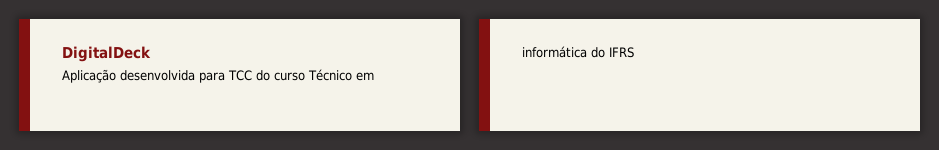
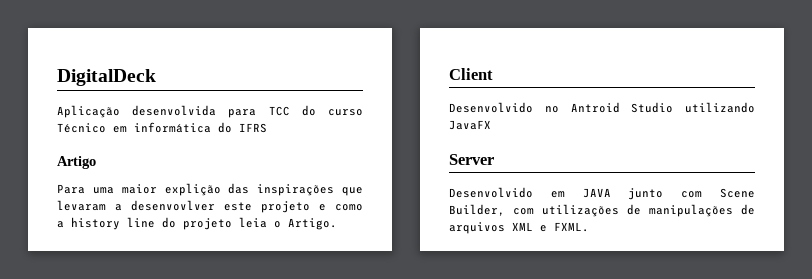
+ Artigo
+ Para uma maior explição das inspirações que levaram a desenvovlver este projeto e como a history line do projeto leia o Artigo.
+ Client
+ Desenvolvido no Antroid Studio utilizando JavaFX
+ Server
+ Desenvolvido em JAVA junto com Scene Builder, com utilizações de manipulações de arquivos XML e FXML.

